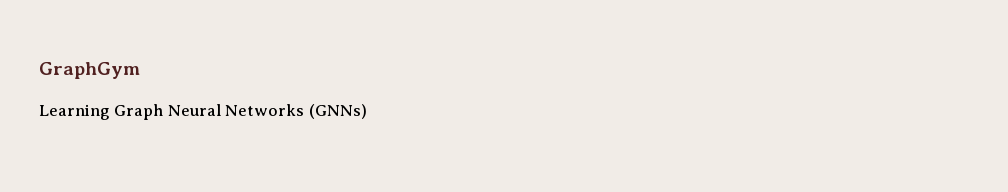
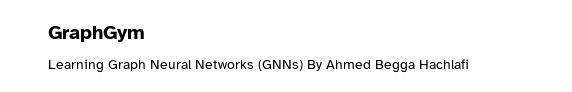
- Learning Graph Neural Networks (GNNs)
+ Learning Graph Neural Networks (GNNs) By Ahmed Begga Hachlafi

